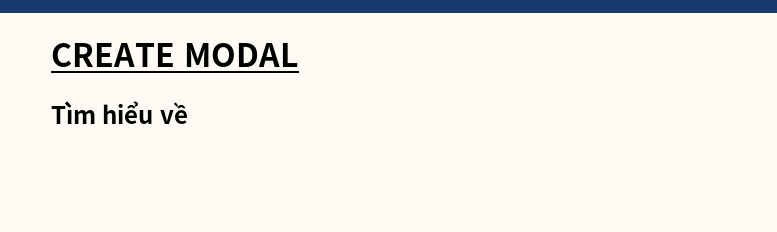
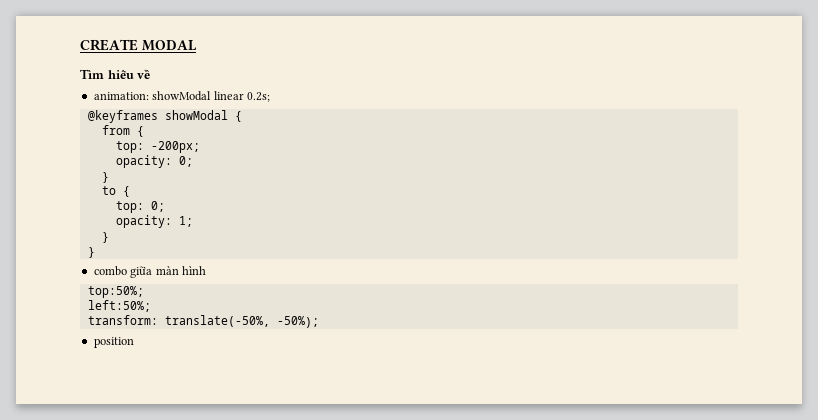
+ animation: showModal linear 0.2s;
+ @keyframes showModal {
+ from {
+ top: -200px;
+ opacity: 0;
+ }
+ to {
+ top: 0;
+ opacity: 1;
+ }
+ }
+ combo giữa màn hình
+ top:50%;
+ left:50%;
+ transform: translate(-50%, -50%);
+ position

